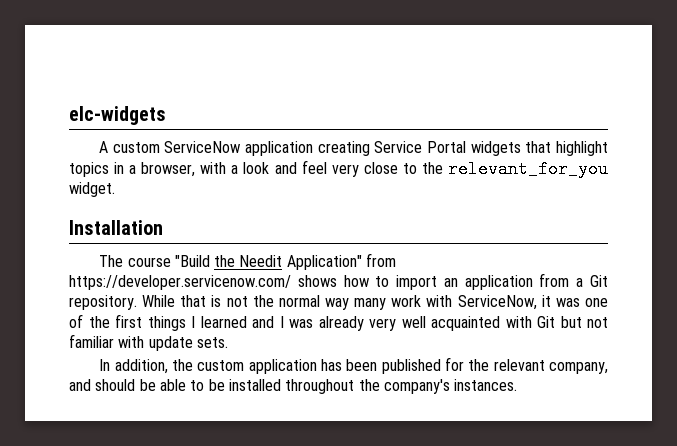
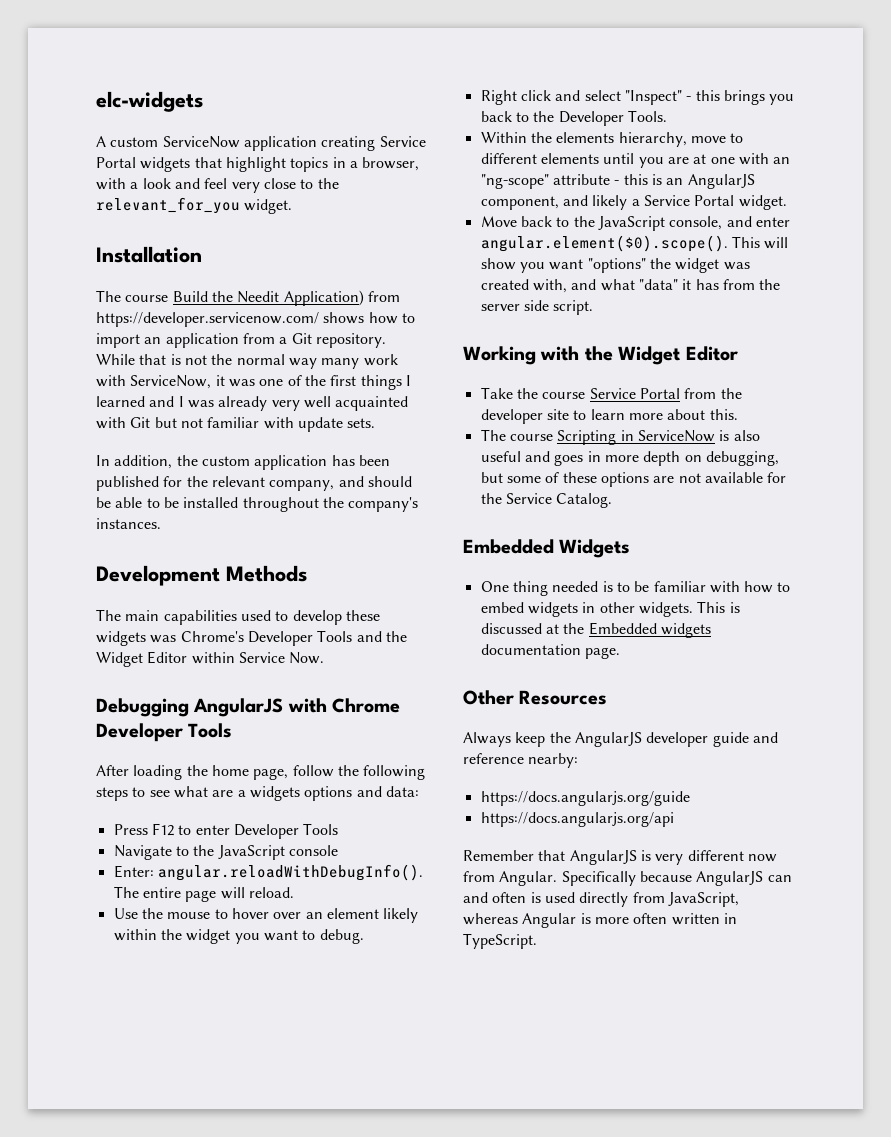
- The course "Build the Needit Application" from https://developer.servicenow.com/ shows how to import an application from a Git repository.
+ The course Build the Needit Application) from https://developer.servicenow.com/ shows how to import an application from a Git repository.
+ Development Methods
+ The main capabilities used to develop these widgets was Chrome's Developer Tools and the Widget Editor within Service Now.
+ Debugging AngularJS with Chrome Developer Tools
+ After loading the home page, follow the following steps to see what are a widgets options and data:
+ Press F12 to enter Developer Tools
+ Navigate to the JavaScript console
+ Enter: angular.reloadWithDebugInfo(). The entire page will reload.
+ Use the mouse to hover over an element likely within the widget you want to debug.
+ Right click and select "Inspect" - this brings you back to the Developer Tools.
+ Within the elements hierarchy, move to different elements until you are at one with an "ng-scope" attribute - this is an AngularJS component, and likely a Service Portal widget.
+ Move back to the JavaScript console, and enter angular.element($0).scope(). This will show you want "options" the widget was created with, and what "data" it has from the server side script.
+ Working with the Widget Editor
+ Take the course Service Portal from the developer site to learn more about this.
+ The course Scripting in ServiceNow is also useful and goes in more depth on debugging, but some of these options are not available for the Service Catalog.
+ Embedded Widgets
+ One thing needed is to be familiar with how to embed widgets in other widgets. This is discussed at the Embedded widgets documentation page.
+ Other Resources
+ Always keep the AngularJS developer guide and reference nearby:
+ https://docs.angularjs.org/guide
+ https://docs.angularjs.org/api
+ Remember that AngularJS is very different now from Angular. Specifically because AngularJS can and often is used directly from JavaScript, whereas Angular is more often written in TypeScript.

